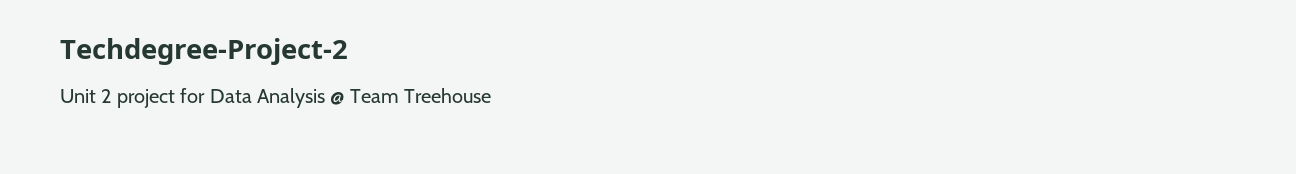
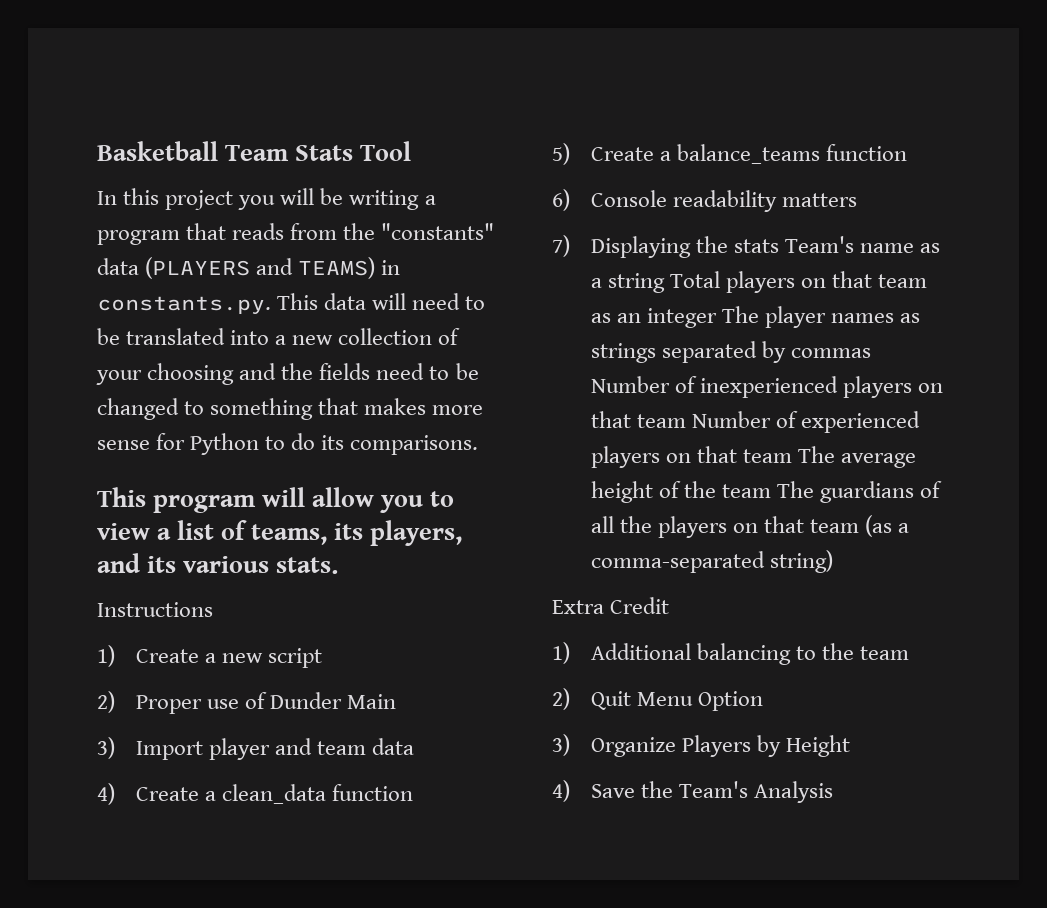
- Techdegree-Project-2
- Unit 2 project for Data Analysis @ Team Treehouse
+ Basketball Team Stats Tool
+ In this project you will be writing a program that reads from the "constants" data (PLAYERS and TEAMS) in constants.py. This data will need to be translated into a new collection of your choosing and the fields need to be changed to something that makes more sense for Python to do its comparisons.
+ This program will allow you to view a list of teams, its players, and its various stats.
+ Instructions
+ 1) Create a new script
+ 2) Proper use of Dunder Main
+ 3) Import player and team data
+ 4) Create a clean_data function
+ 5) Create a balance_teams function
+ 6) Console readability matters
+ 7) Displaying the stats Team's name as a string Total players on that team as an integer The player names as strings separated by commas Number of inexperienced players on that team Number of experienced players on that team The average height of the team The guardians of all the players on that team (as a comma-separated string)
+ Extra Credit
+ 1) Additional balancing to the team
+ 2) Quit Menu Option
+ 3) Organize Players by Height
+ 4) Save the Team's Analysis

